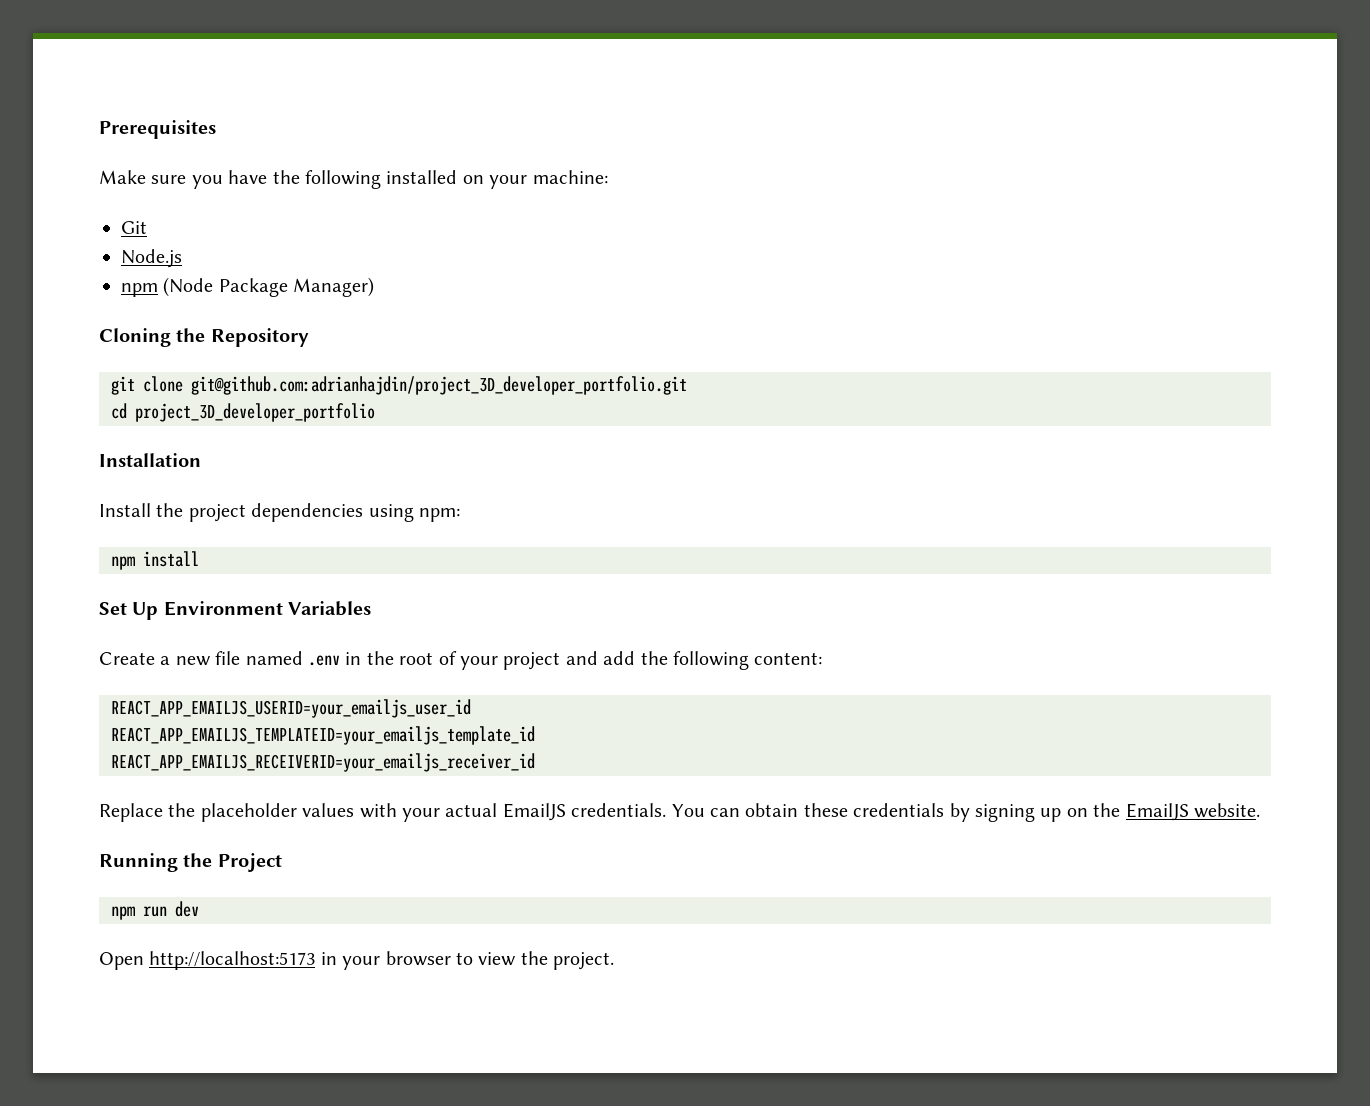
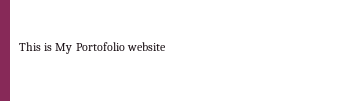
- Prerequisites
- Make sure you have the following installed on your machine:
- Git
- Node.js
- npm (Node Package Manager)
- Cloning the Repository
- git clone git@github.com:adrianhajdin/project_3D_developer_portfolio.git
- cd project_3D_developer_portfolio
- Installation
- Install the project dependencies using npm:
- npm install
- Set Up Environment Variables
- Create a new file named .env in the root of your project and add the following content:
- REACT_APP_EMAILJS_USERID=your_emailjs_user_id
- REACT_APP_EMAILJS_TEMPLATEID=your_emailjs_template_id
- REACT_APP_EMAILJS_RECEIVERID=your_emailjs_receiver_id
- Replace the placeholder values with your actual EmailJS credentials. You can obtain these credentials by signing up on the EmailJS website.
- Running the Project
- npm run dev
- Open http://localhost:5173 in your browser to view the project.
+ This is My Portofolio website

